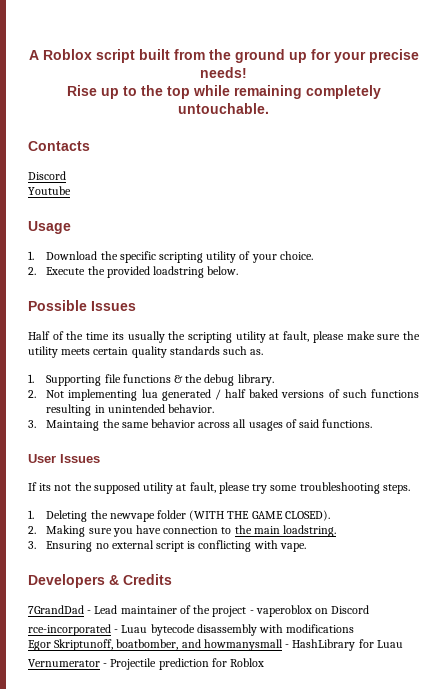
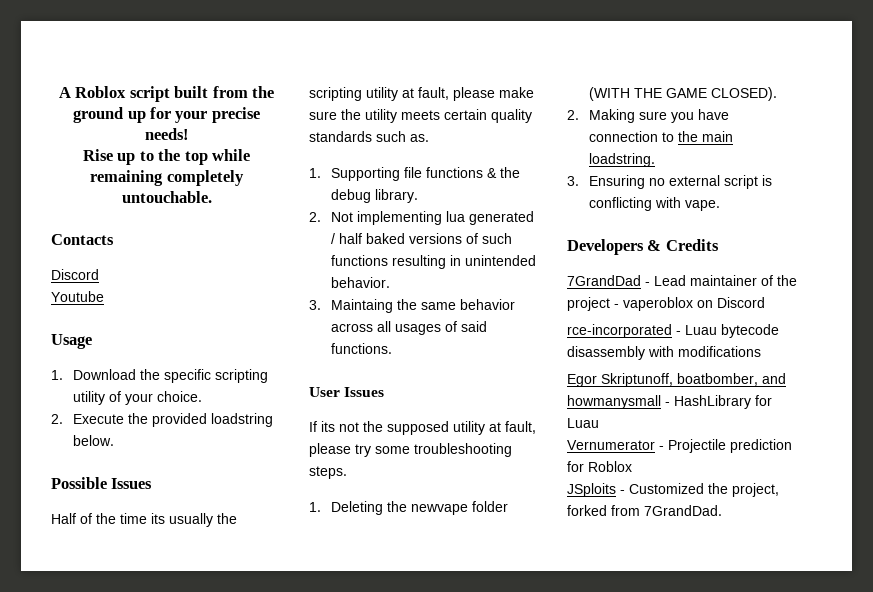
+ JSploits - Customized the project, forked from 7GrandDad.

